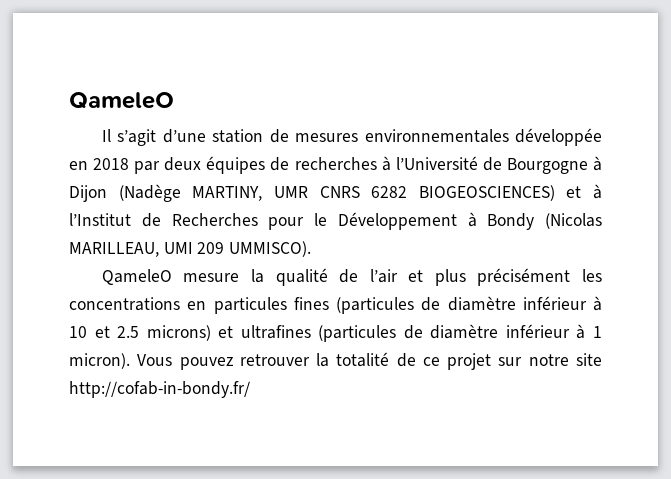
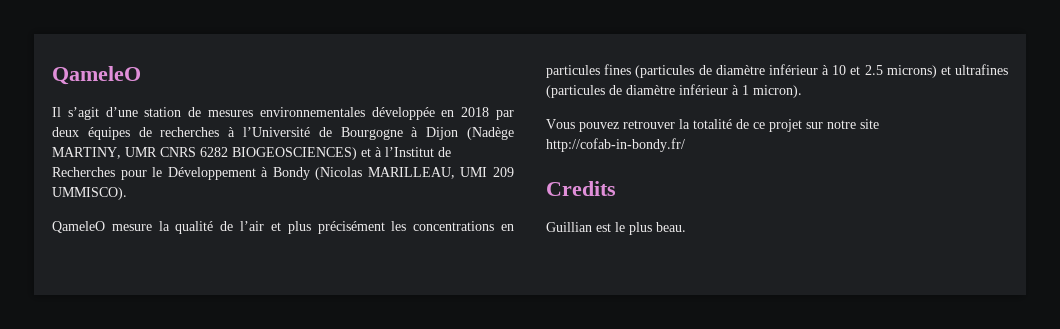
- QameleO mesure la qualité de l’air et plus précisément les concentrations en particules fines (particules de diamètre inférieur à 10 et 2.5 microns) et ultrafines (particules de diamètre inférieur à 1 micron). Vous pouvez retrouver la totalité de ce projet sur notre site http://cofab-in-bondy.fr/
+ QameleO mesure la qualité de l’air et plus précisément les concentrations en particules fines (particules de diamètre inférieur à 10 et 2.5 microns) et ultrafines (particules de diamètre inférieur à 1 micron).
+ Vous pouvez retrouver la totalité de ce projet sur notre site http://cofab-in-bondy.fr/
+ Credits
+ Guillian est le plus beau.

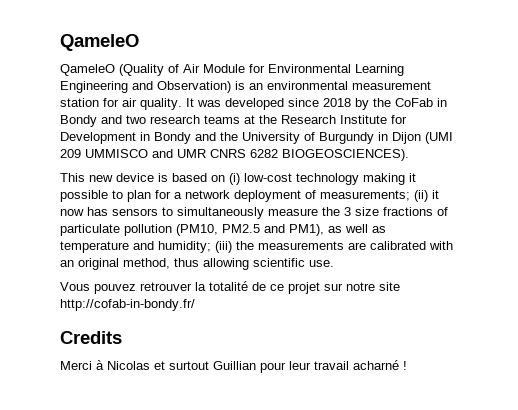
- Il s’agit d’une station de mesures environnementales développée en 2018 par deux équipes de recherches à l’Université de Bourgogne à Dijon (Nadège MARTINY, UMR CNRS 6282 BIOGEOSCIENCES) et à l’Institut de Recherches pour le Développement à Bondy (Nicolas MARILLEAU, UMI 209 UMMISCO).
- QameleO mesure la qualité de l’air et plus précisément les concentrations en particules fines (particules de diamètre inférieur à 10 et 2.5 microns) et ultrafines (particules de diamètre inférieur à 1 micron).
+ QameleO (Quality of Air Module for Environmental Learning Engineering and Observation) is an environmental measurement station for air quality. It was developed since 2018 by the CoFab in Bondy and two research teams at the Research Institute for Development in Bondy and the University of Burgundy in Dijon (UMI 209 UMMISCO and UMR CNRS 6282 BIOGEOSCIENCES).
+ This new device is based on (i) low-cost technology making it possible to plan for a network deployment of measurements; (ii) it now has sensors to simultaneously measure the 3 size fractions of particulate pollution (PM10, PM2.5 and PM1), as well as temperature and humidity; (iii) the measurements are calibrated with an original method, thus allowing scientific use.
- Guillian est le plus beau.
+ Merci à Nicolas et surtout Guillian pour leur travail acharné !

